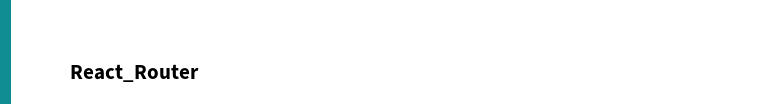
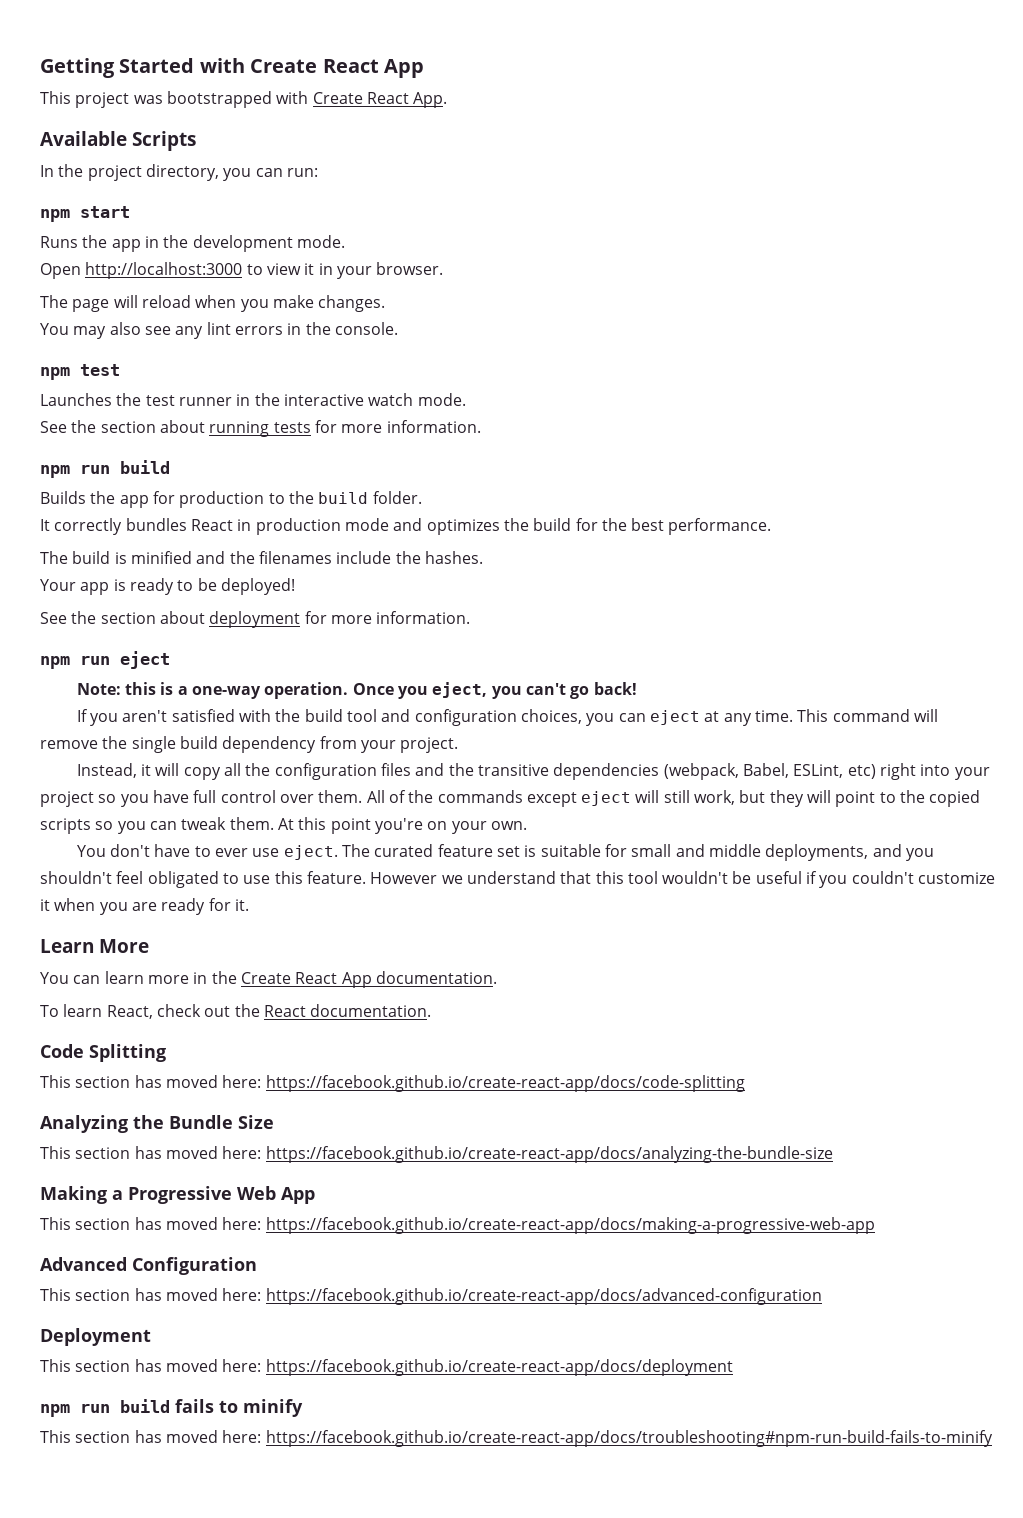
- React_Router
+ Getting Started with Create React App
+ This project was bootstrapped with Create React App.
+ Available Scripts
+ In the project directory, you can run:
+ npm start
+ Runs the app in the development mode.
+ Open http://localhost:3000 to view it in your browser.
+ The page will reload when you make changes.
+ You may also see any lint errors in the console.
+ npm test
+ Launches the test runner in the interactive watch mode.
+ See the section about running tests for more information.
+ npm run build
+ Builds the app for production to the build folder.
+ It correctly bundles React in production mode and optimizes the build for the best performance.
+ The build is minified and the filenames include the hashes.
+ Your app is ready to be deployed!
+ See the section about deployment for more information.
+ npm run eject
+ Note: this is a one-way operation. Once you eject, you can't go back!
+ If you aren't satisfied with the build tool and configuration choices, you can eject at any time. This command will remove the single build dependency from your project.
+ Instead, it will copy all the configuration files and the transitive dependencies (webpack, Babel, ESLint, etc) right into your project so you have full control over them. All of the commands except eject will still work, but they will point to the copied scripts so you can tweak them. At this point you're on your own.
+ You don't have to ever use eject. The curated feature set is suitable for small and middle deployments, and you shouldn't feel obligated to use this feature. However we understand that this tool wouldn't be useful if you couldn't customize it when you are ready for it.
+ Learn More
+ You can learn more in the Create React App documentation.
+ To learn React, check out the React documentation.
+ Code Splitting
+ This section has moved here: https://facebook.github.io/create-react-app/docs/code-splitting
+ Analyzing the Bundle Size
+ This section has moved here: https://facebook.github.io/create-react-app/docs/analyzing-the-bundle-size
+ Making a Progressive Web App
+ This section has moved here: https://facebook.github.io/create-react-app/docs/making-a-progressive-web-app
+ Advanced Configuration
+ This section has moved here: https://facebook.github.io/create-react-app/docs/advanced-configuration
+ Deployment
+ This section has moved here: https://facebook.github.io/create-react-app/docs/deployment
+ npm run build fails to minify
+ This section has moved here: https://facebook.github.io/create-react-app/docs/troubleshooting#npm-run-build-fails-to-minify

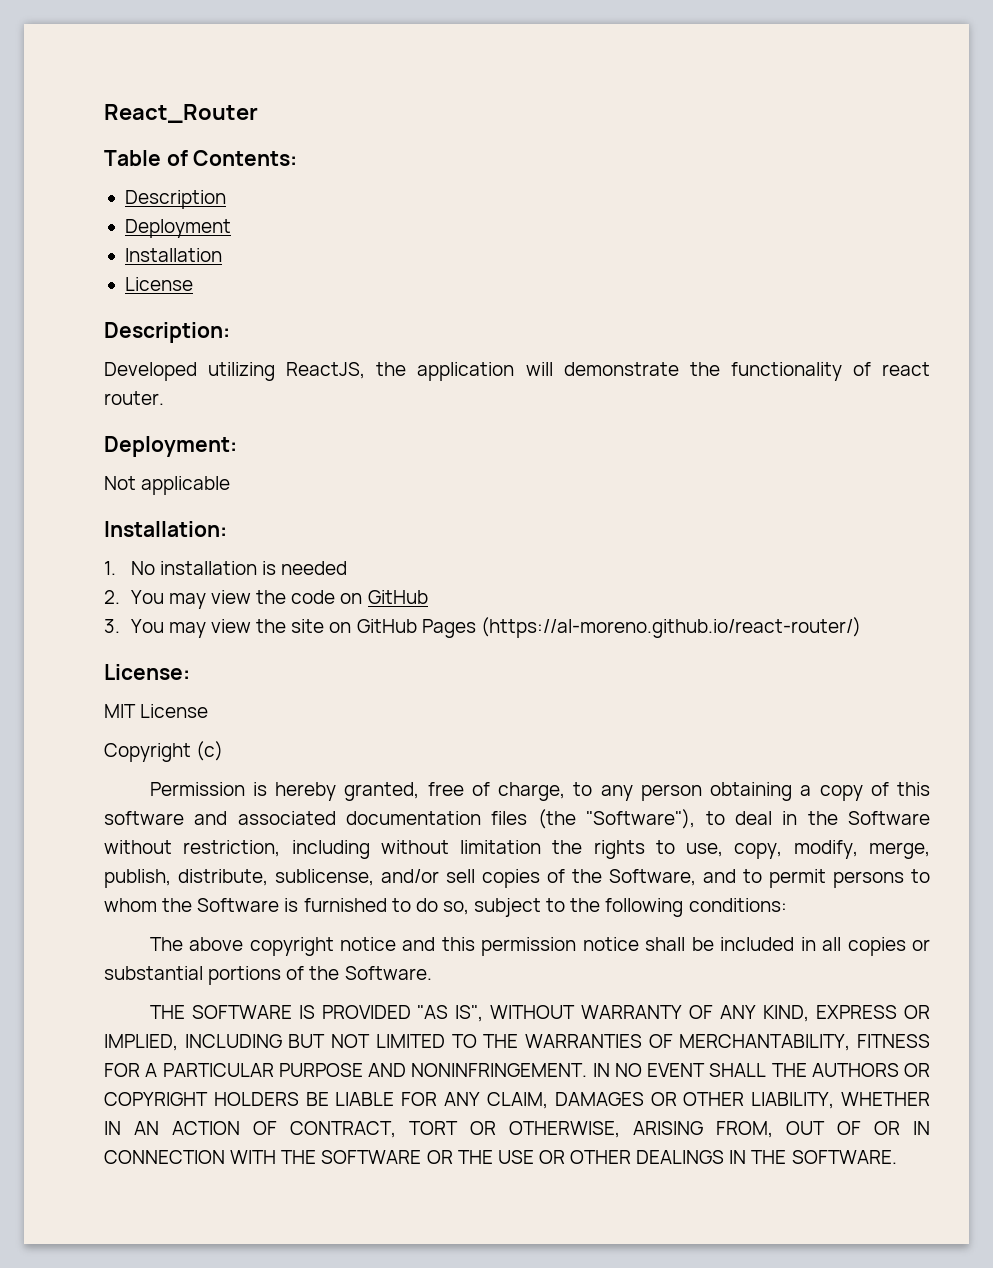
- Getting Started with Create React App
- This project was bootstrapped with Create React App.
- Available Scripts
- In the project directory, you can run:
- npm start
- Runs the app in the development mode.
- Open http://localhost:3000 to view it in your browser.
- The page will reload when you make changes.
- You may also see any lint errors in the console.
- npm test
- Launches the test runner in the interactive watch mode.
- See the section about running tests for more information.
- npm run build
- Builds the app for production to the build folder.
- It correctly bundles React in production mode and optimizes the build for the best performance.
- The build is minified and the filenames include the hashes.
- Your app is ready to be deployed!
- See the section about deployment for more information.
- npm run eject
- Note: this is a one-way operation. Once you eject, you can't go back!
- If you aren't satisfied with the build tool and configuration choices, you can eject at any time. This command will remove the single build dependency from your project.
- Instead, it will copy all the configuration files and the transitive dependencies (webpack, Babel, ESLint, etc) right into your project so you have full control over them. All of the commands except eject will still work, but they will point to the copied scripts so you can tweak them. At this point you're on your own.
- You don't have to ever use eject. The curated feature set is suitable for small and middle deployments, and you shouldn't feel obligated to use this feature. However we understand that this tool wouldn't be useful if you couldn't customize it when you are ready for it.
- Learn More
- You can learn more in the Create React App documentation.
- To learn React, check out the React documentation.
- Code Splitting
- This section has moved here: https://facebook.github.io/create-react-app/docs/code-splitting
- Analyzing the Bundle Size
- This section has moved here: https://facebook.github.io/create-react-app/docs/analyzing-the-bundle-size
- Making a Progressive Web App
- This section has moved here: https://facebook.github.io/create-react-app/docs/making-a-progressive-web-app
- Advanced Configuration
- This section has moved here: https://facebook.github.io/create-react-app/docs/advanced-configuration
+ React_Router
+ Table of Contents:
+ Description
  Deployment
- This section has moved here: https://facebook.github.io/create-react-app/docs/deployment
- npm run build fails to minify
- This section has moved here: https://facebook.github.io/create-react-app/docs/troubleshooting#npm-run-build-fails-to-minify
+ Installation
+ License
+ Description:
+ Developed utilizing ReactJS, the application will demonstrate the functionality of react router.
+ Deployment:
+ Not applicable
+ Installation:
+ 1. No installation is needed
+ 2. You may view the code on GitHub
+ 3. You may view the site on GitHub Pages (https://al-moreno.github.io/react-router/)
+ License:
+ MIT License
+ Copyright (c)
+ Permission is hereby granted, free of charge, to any person obtaining a copy of this software and associated documentation files (the "Software"), to deal in the Software without restriction, including without limitation the rights to use, copy, modify, merge, publish, distribute, sublicense, and/or sell copies of the Software, and to permit persons to whom the Software is furnished to do so, subject to the following conditions:
+ The above copyright notice and this permission notice shall be included in all copies or substantial portions of the Software.
+ THE SOFTWARE IS PROVIDED "AS IS", WITHOUT WARRANTY OF ANY KIND, EXPRESS OR IMPLIED, INCLUDING BUT NOT LIMITED TO THE WARRANTIES OF MERCHANTABILITY, FITNESS FOR A PARTICULAR PURPOSE AND NONINFRINGEMENT. IN NO EVENT SHALL THE AUTHORS OR COPYRIGHT HOLDERS BE LIABLE FOR ANY CLAIM, DAMAGES OR OTHER LIABILITY, WHETHER IN AN ACTION OF CONTRACT, TORT OR OTHERWISE, ARISING FROM, OUT OF OR IN CONNECTION WITH THE SOFTWARE OR THE USE OR OTHER DEALINGS IN THE SOFTWARE.

